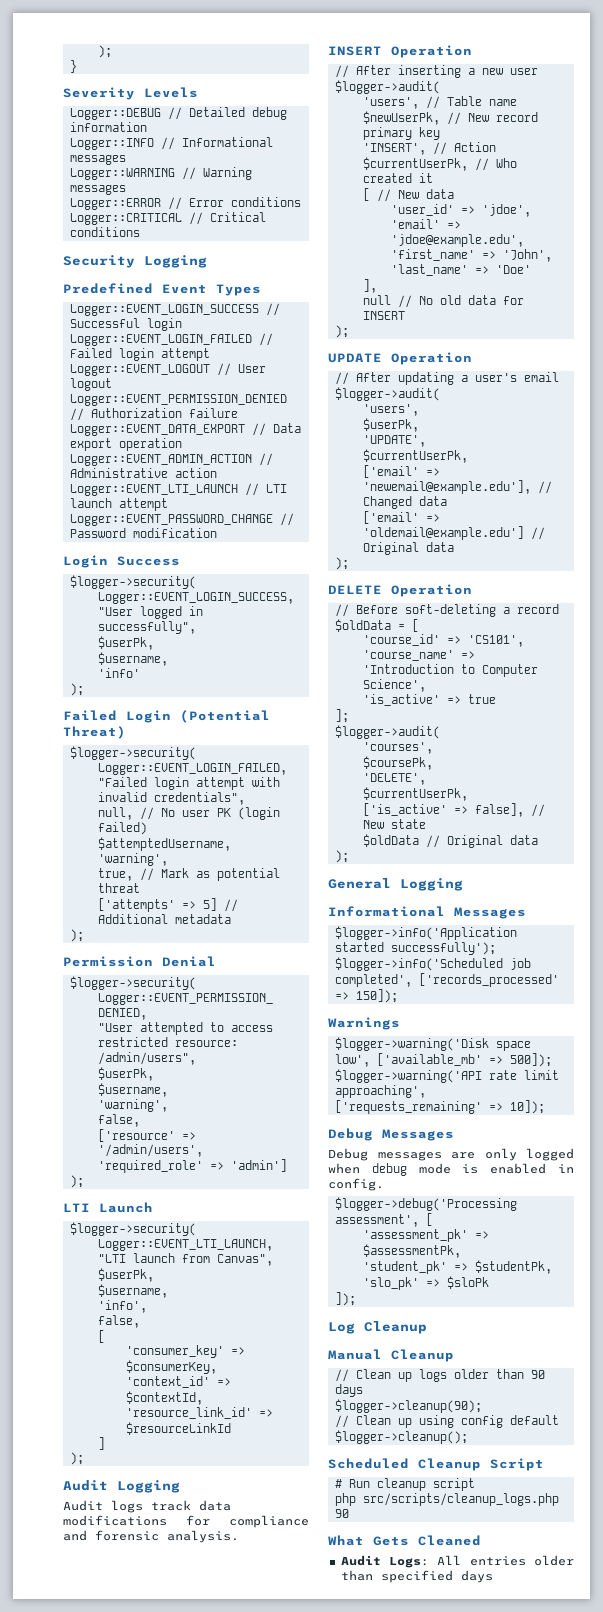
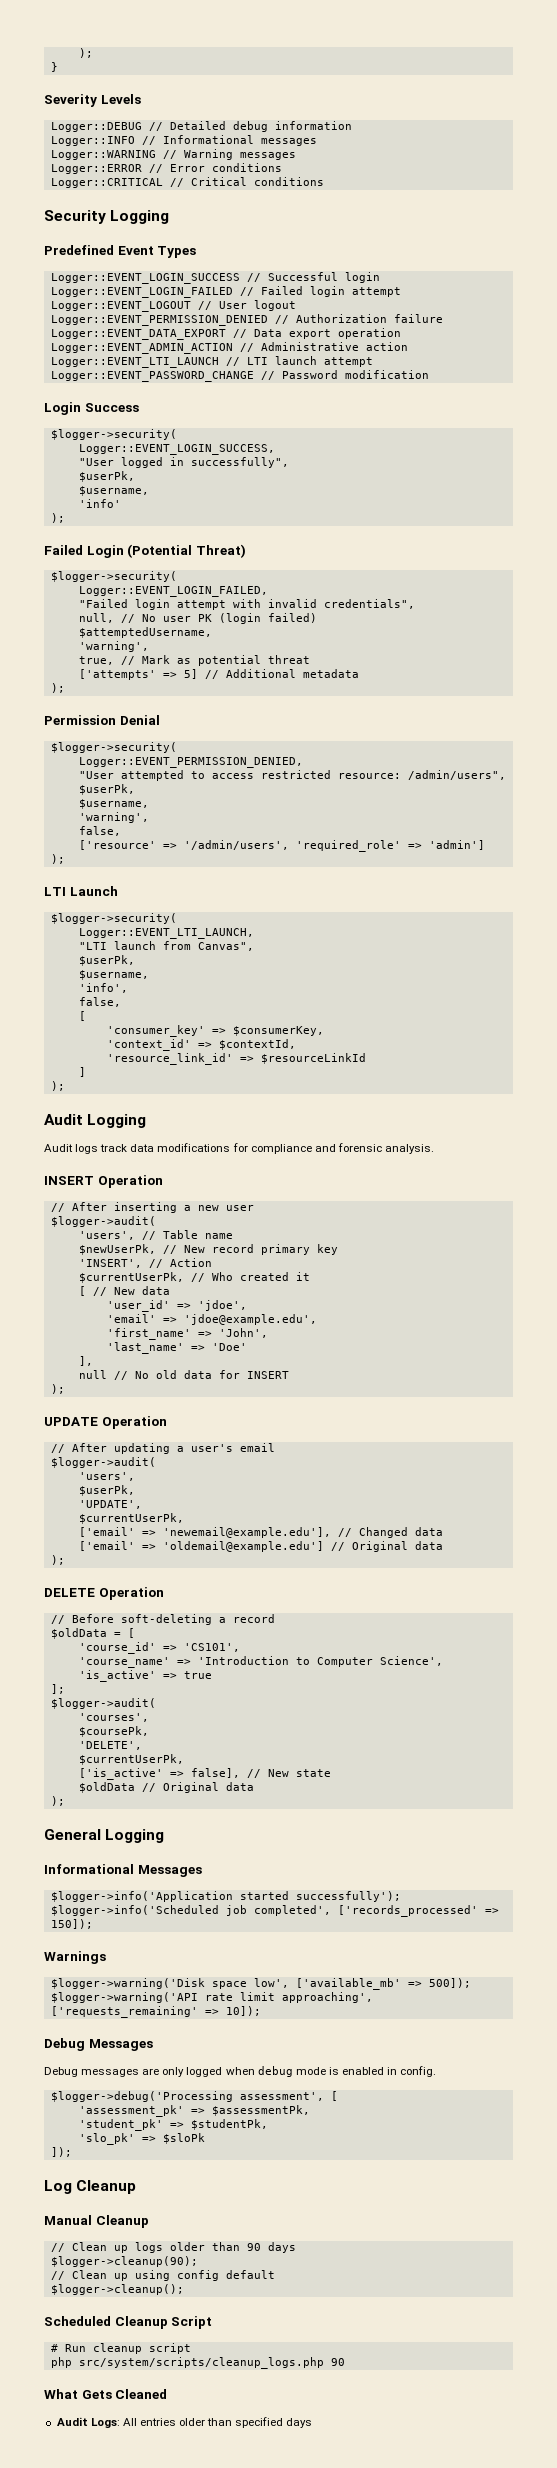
- php src/scripts/cleanup_logs.php 90
+ php src/system/scripts/cleanup_logs.php 90

